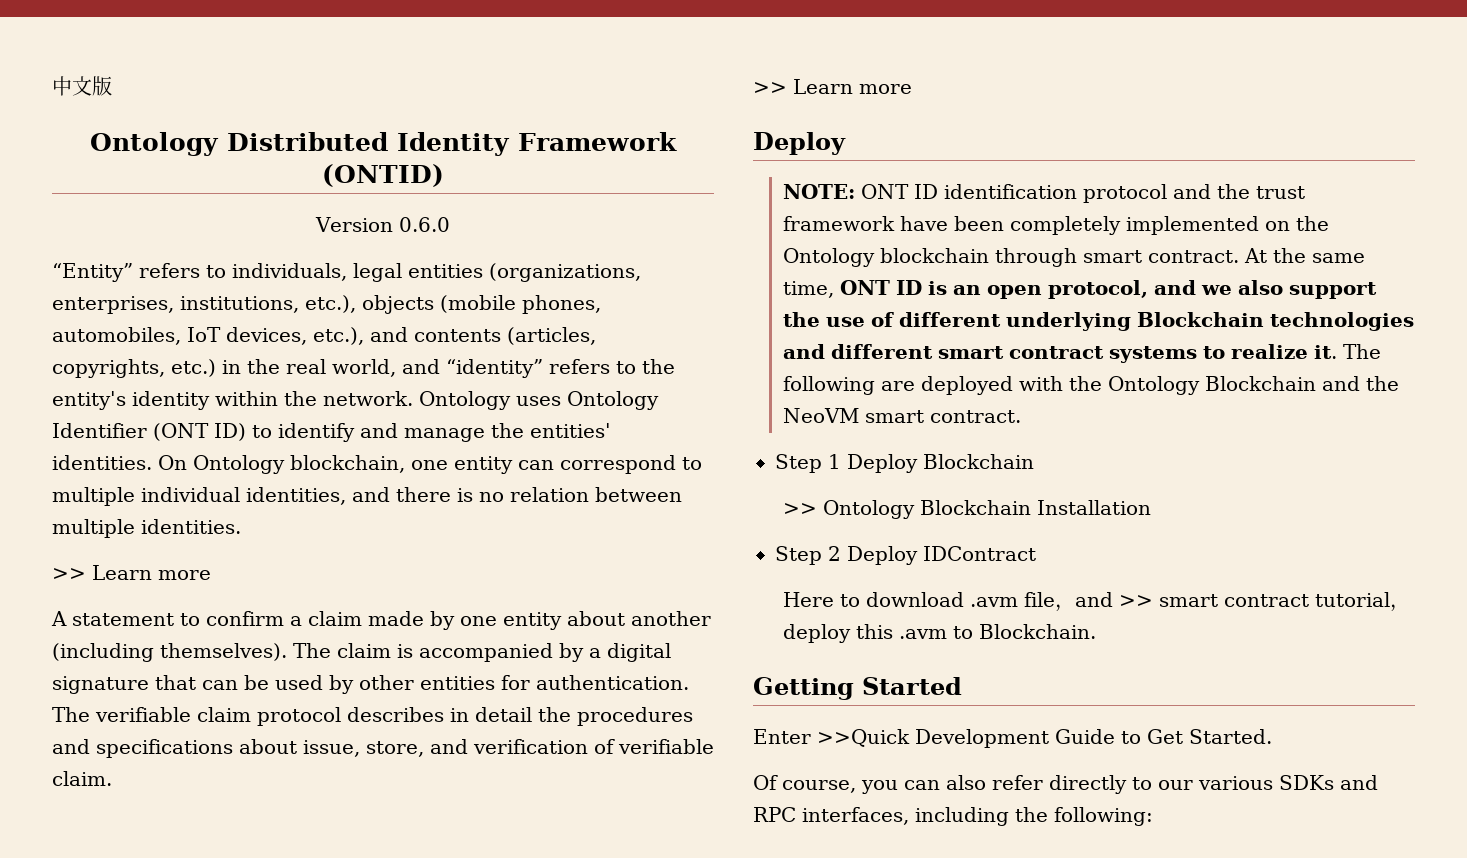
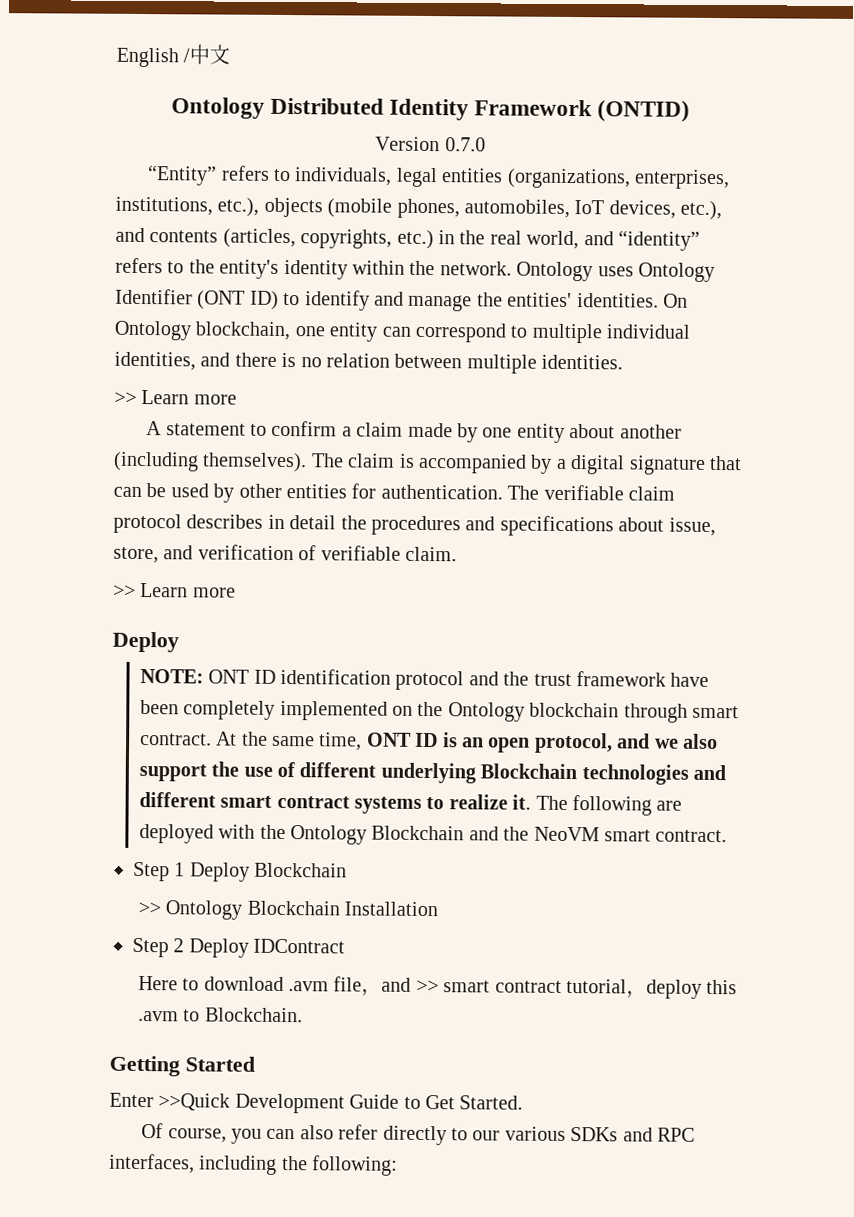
- 中文版
+ English /中文
- Version 0.6.0
+ Version 0.7.0

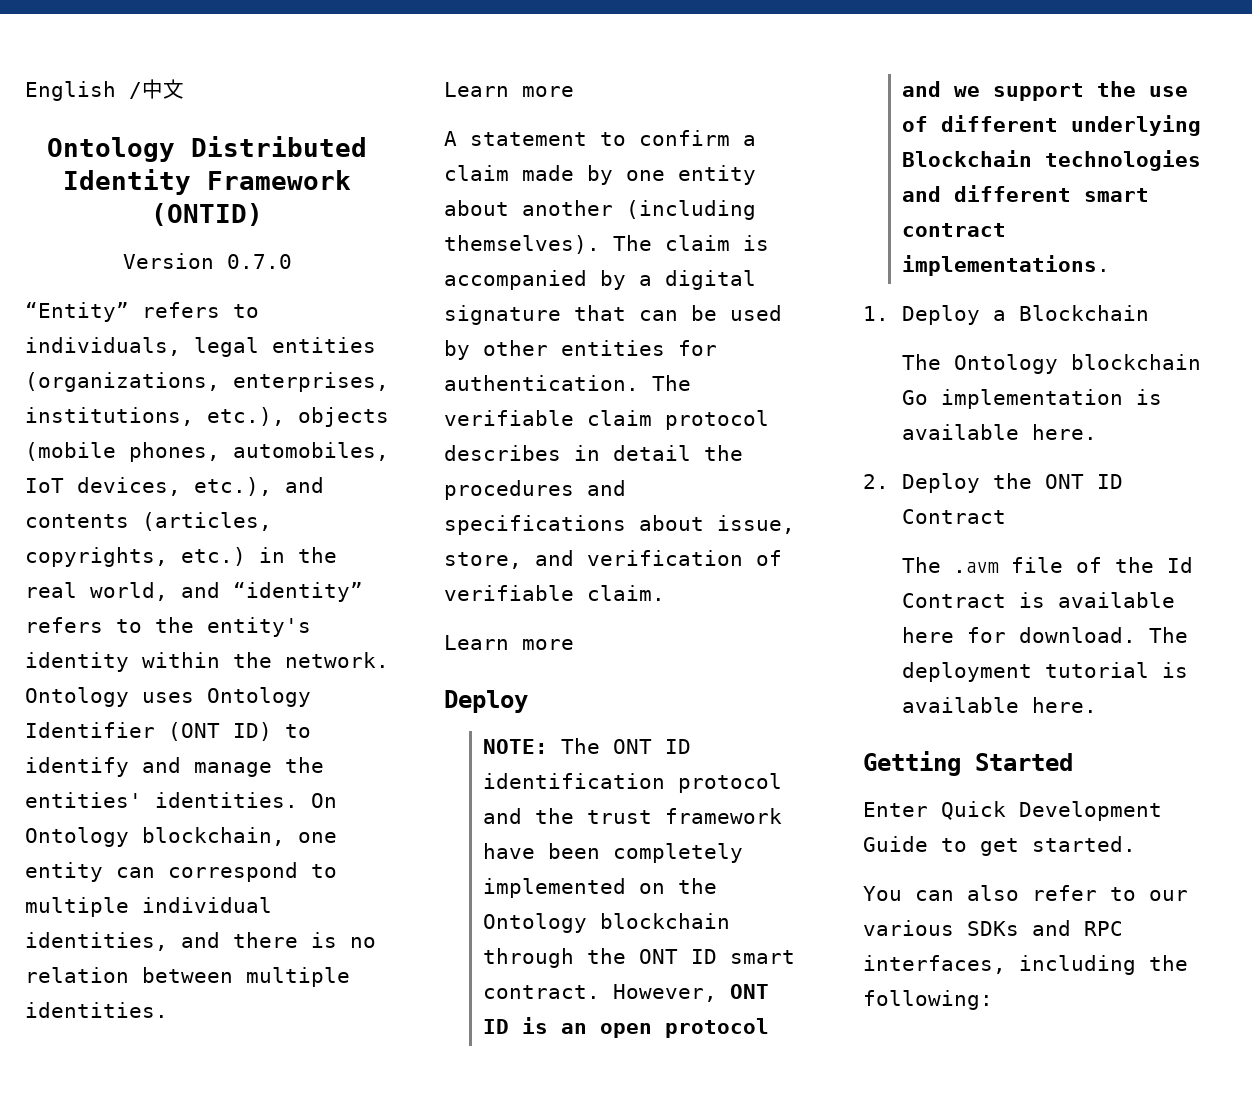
  On Ontology blockchain, one entity can correspond to multiple individual identities, and there is no relation between multiple identities.
- >> Learn more
+ Learn more
  The verifiable claim protocol describes in detail the procedures and specifications about issue, store, and verification of verifiable claim.
- >> Learn more
+ Learn more
- NOTE: ONT ID identification protocol and the trust framework have been completely implemented on the Ontology blockchain through smart contract. At the same time, ONT ID is an open protocol, and we also support the use of different underlying Blockchain technologies and different smart contract systems to realize it. The following are deployed with the Ontology Blockchain and the NeoVM smart contract.
- Step 1 Deploy Blockchain
- >> Ontology Blockchain Installation
- Step 2 Deploy IDContract
- Here to download .avm file，and >> smart contract tutorial，deploy this .avm to Blockchain.
+ NOTE: The ONT ID identification protocol and the trust framework have been completely implemented on the Ontology blockchain through the ONT ID smart contract. However, ONT ID is an open protocol and we support the use of different underlying Blockchain technologies and different smart contract implementations.
+ 1. Deploy a Blockchain
+ The Ontology blockchain Go implementation is available here.
+ 2. Deploy the ONT ID Contract
+ The .avm file of the Id Contract is available here for download. The deployment tutorial is available here.
- Enter >>Quick Development Guide to Get Started.
- Of course, you can also refer directly to our various SDKs and RPC interfaces, including the following:
+ Enter Quick Development Guide to get started.
+ You can also refer to our various SDKs and RPC interfaces, including the following:

